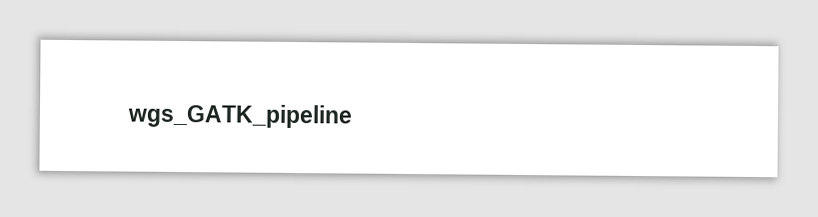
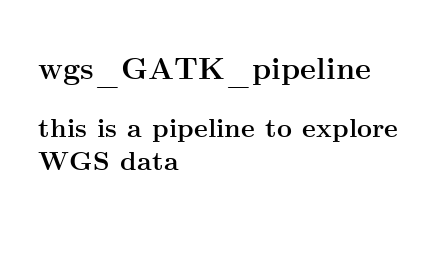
+ this is a pipeline to explore WGS data

